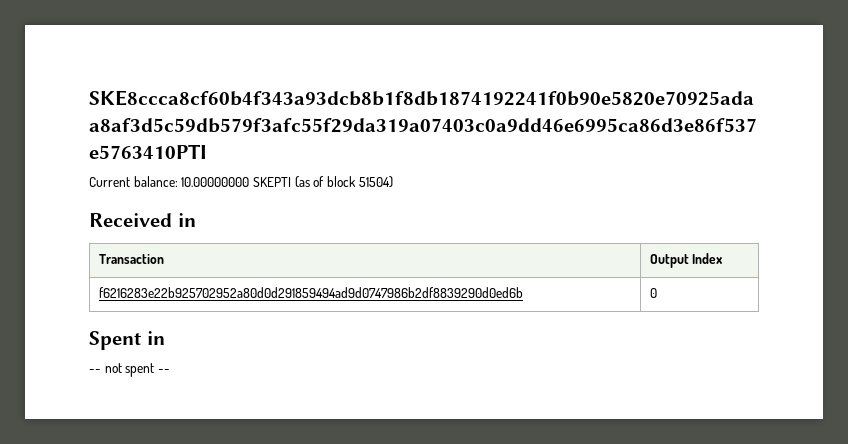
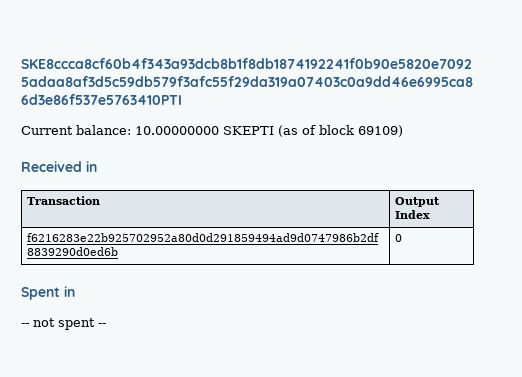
- Current balance: 10.00000000 SKEPTI (as of block 51504)
+ Current balance: 10.00000000 SKEPTI (as of block 69109)

